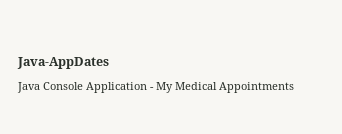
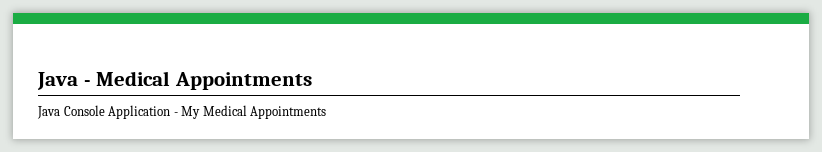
- Java-AppDates
+ Java - Medical Appointments

